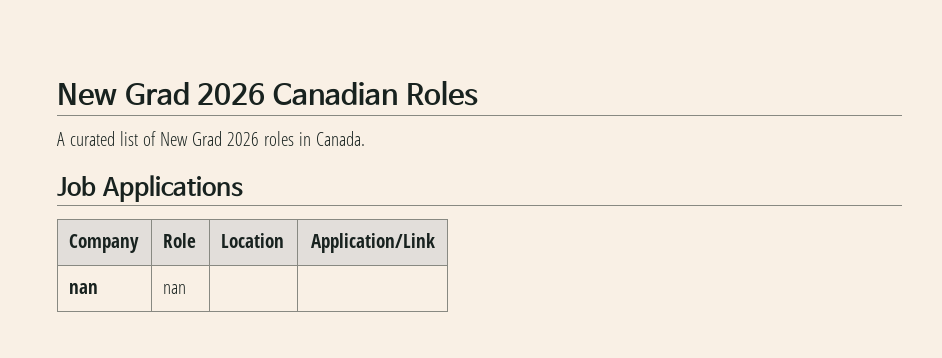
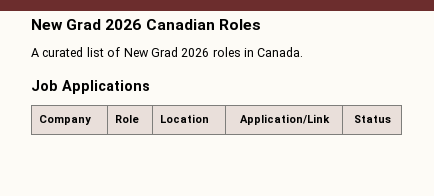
- Company | Role | Location | Application/Link
- nan | nan | |
+ Company | Role | Location | Application/Link | Status

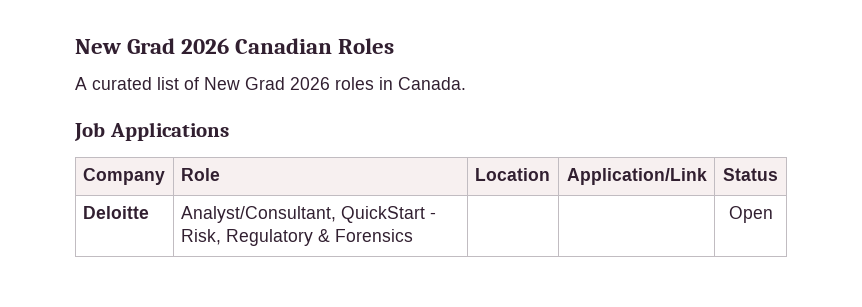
+ Deloitte | Analyst/Consultant, QuickStart - Risk, Regulatory & Forensics | | | Open

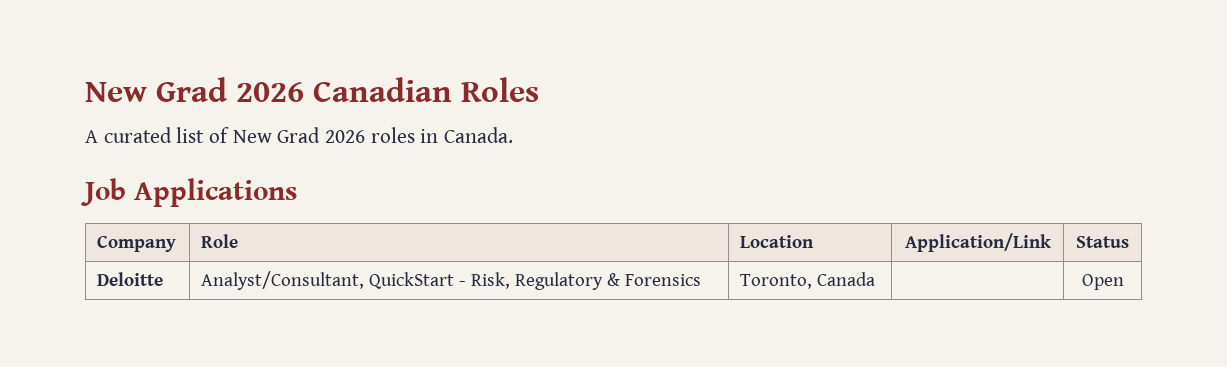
- Deloitte | Analyst/Consultant, QuickStart - Risk, Regulatory & Forensics | | | Open
+ Deloitte | Analyst/Consultant, QuickStart - Risk, Regulatory & Forensics | Toronto, Canada | | Open

